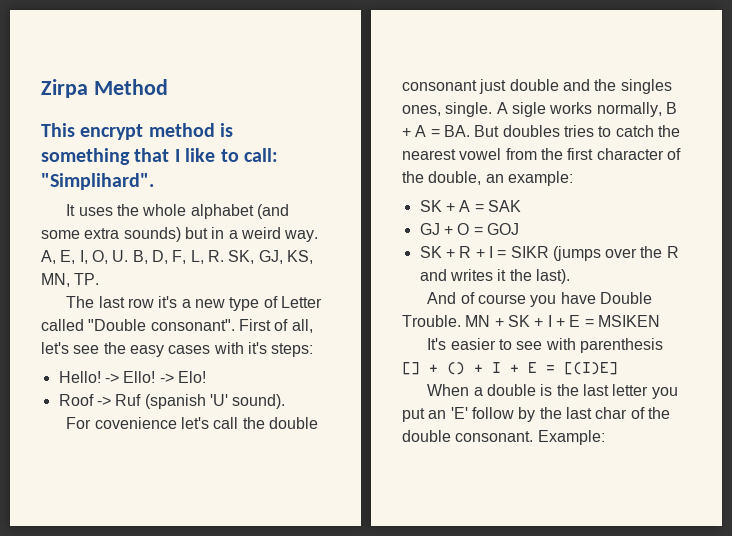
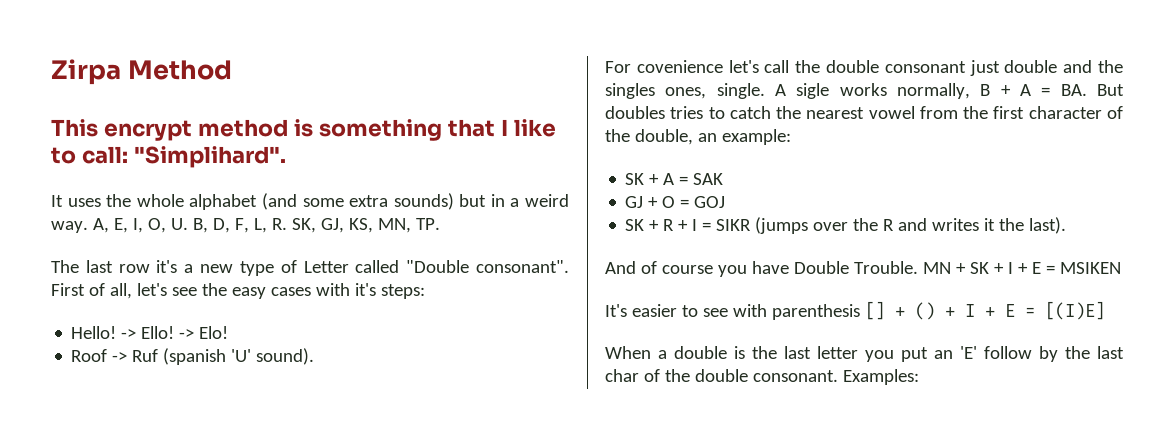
- Example:
+ Examples:

